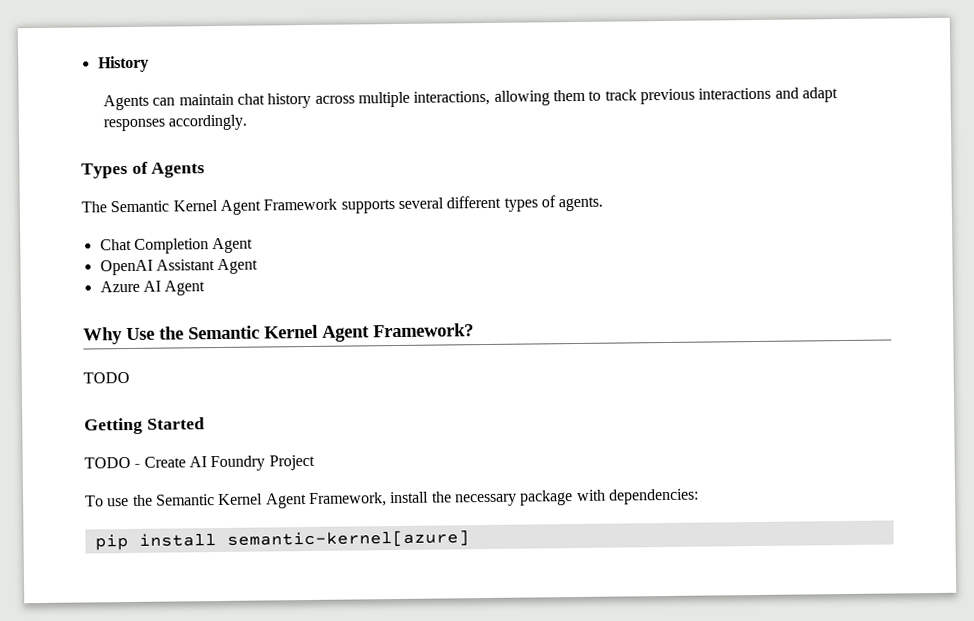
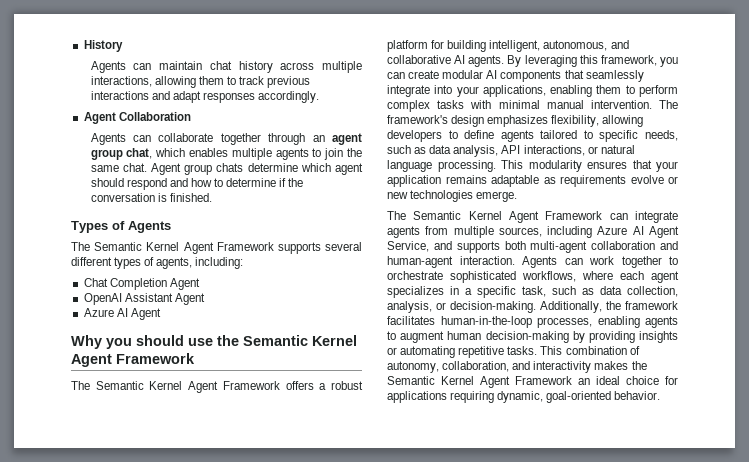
+ Agent Collaboration
+ Agents can collaborate together through an agent group chat, which enables multiple agents to join the same chat. Agent group chats determine which agent should respond and how to determine if the conversation is finished.
- The Semantic Kernel Agent Framework supports several different types of agents.
+ The Semantic Kernel Agent Framework supports several different types of agents, including:
- Why Use the Semantic Kernel Agent Framework?
- TODO
- Getting Started
- TODO - Create AI Foundry Project
- To use the Semantic Kernel Agent Framework, install the necessary package with dependencies:
- pip install semantic-kernel[azure]
+ Why you should use the Semantic Kernel Agent Framework
+ The Semantic Kernel Agent Framework offers a robust platform for building intelligent, autonomous, and collaborative AI agents. By leveraging this framework, you can create modular AI components that seamlessly integrate into your applications, enabling them to perform complex tasks with minimal manual intervention. The framework's design emphasizes flexibility, allowing developers to define agents tailored to specific needs, such as data analysis, API interactions, or natural language processing. This modularity ensures that your application remains adaptable as requirements evolve or new technologies emerge.
+ The Semantic Kernel Agent Framework can integrate agents from multiple sources, including Azure AI Agent Service, and supports both multi-agent collaboration and human-agent interaction. Agents can work together to orchestrate sophisticated workflows, where each agent specializes in a specific task, such as data collection, analysis, or decision-making. Additionally, the framework facilitates human-in-the-loop processes, enabling agents to augment human decision-making by providing insights or automating repetitive tasks. This combination of autonomy, collaboration, and interactivity makes the Semantic Kernel Agent Framework an ideal choice for applications requiring dynamic, goal-oriented behavior.

